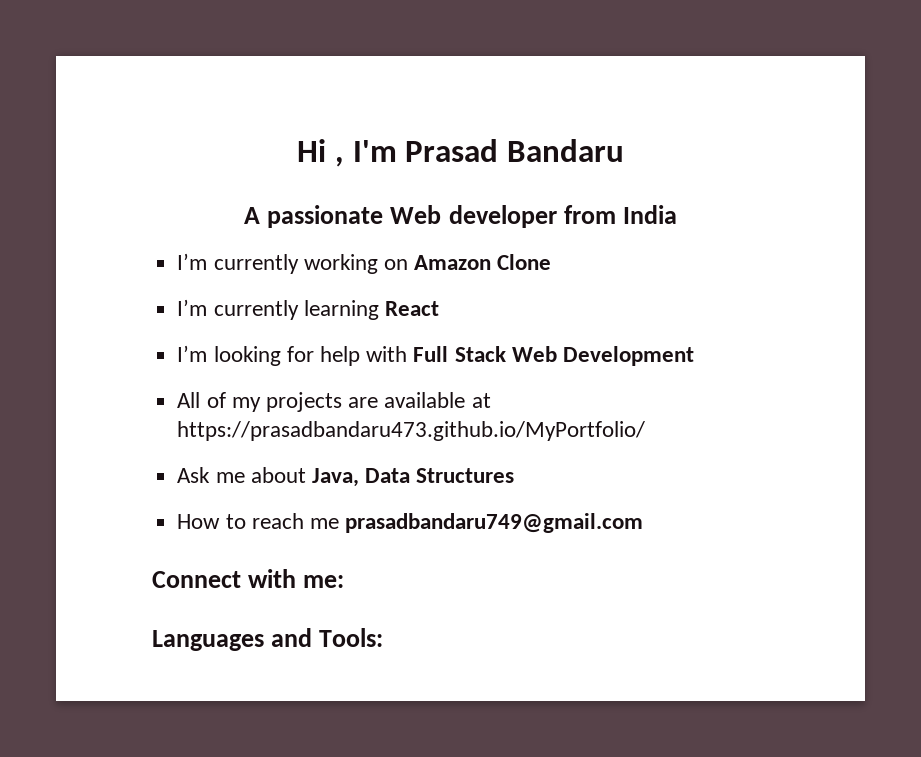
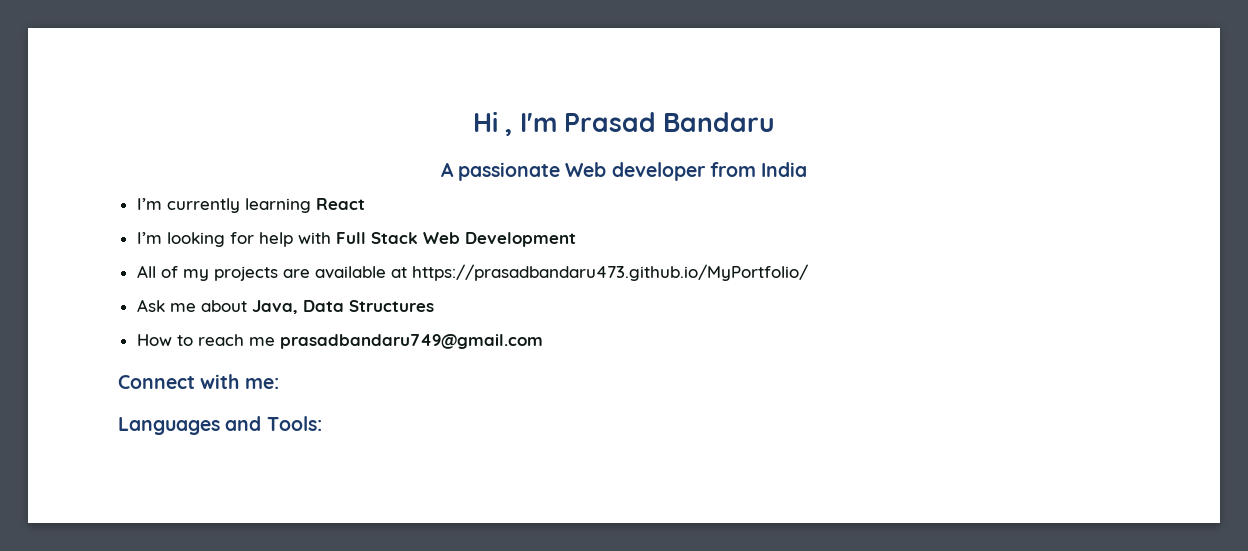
- I’m currently working on Amazon Clone

